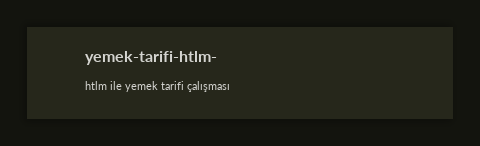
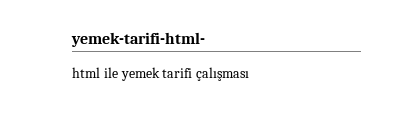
- yemek-tarifi-htlm-
- htlm ile yemek tarifi çalışması
+ yemek-tarifi-html-
+ html ile yemek tarifi çalışması

